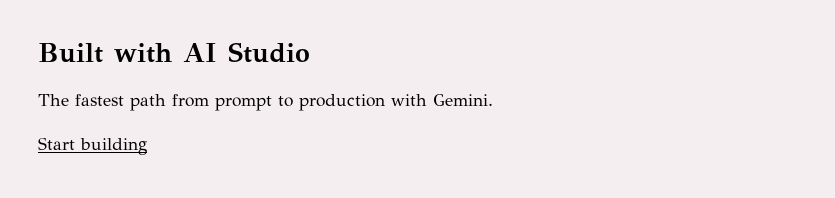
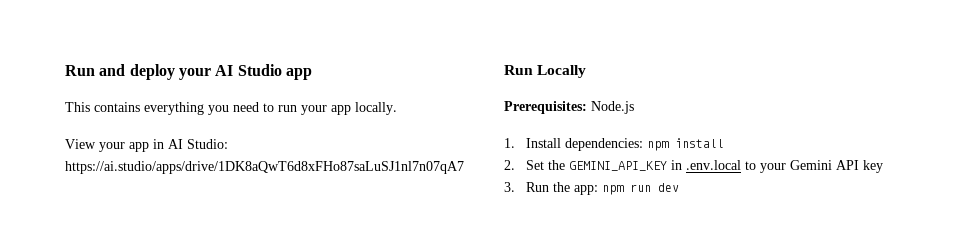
- Built with AI Studio
- The fastest path from prompt to production with Gemini.
- Start building
+ Run and deploy your AI Studio app
+ This contains everything you need to run your app locally.
+ View your app in AI Studio: https://ai.studio/apps/drive/1DK8aQwT6d8xFHo87saLuSJ1nl7n07qA7
+ Run Locally
+ Prerequisites: Node.js
+ 1. Install dependencies: npm install
+ 2. Set the GEMINI_API_KEY in .env.local to your Gemini API key
+ 3. Run the app: npm run dev

